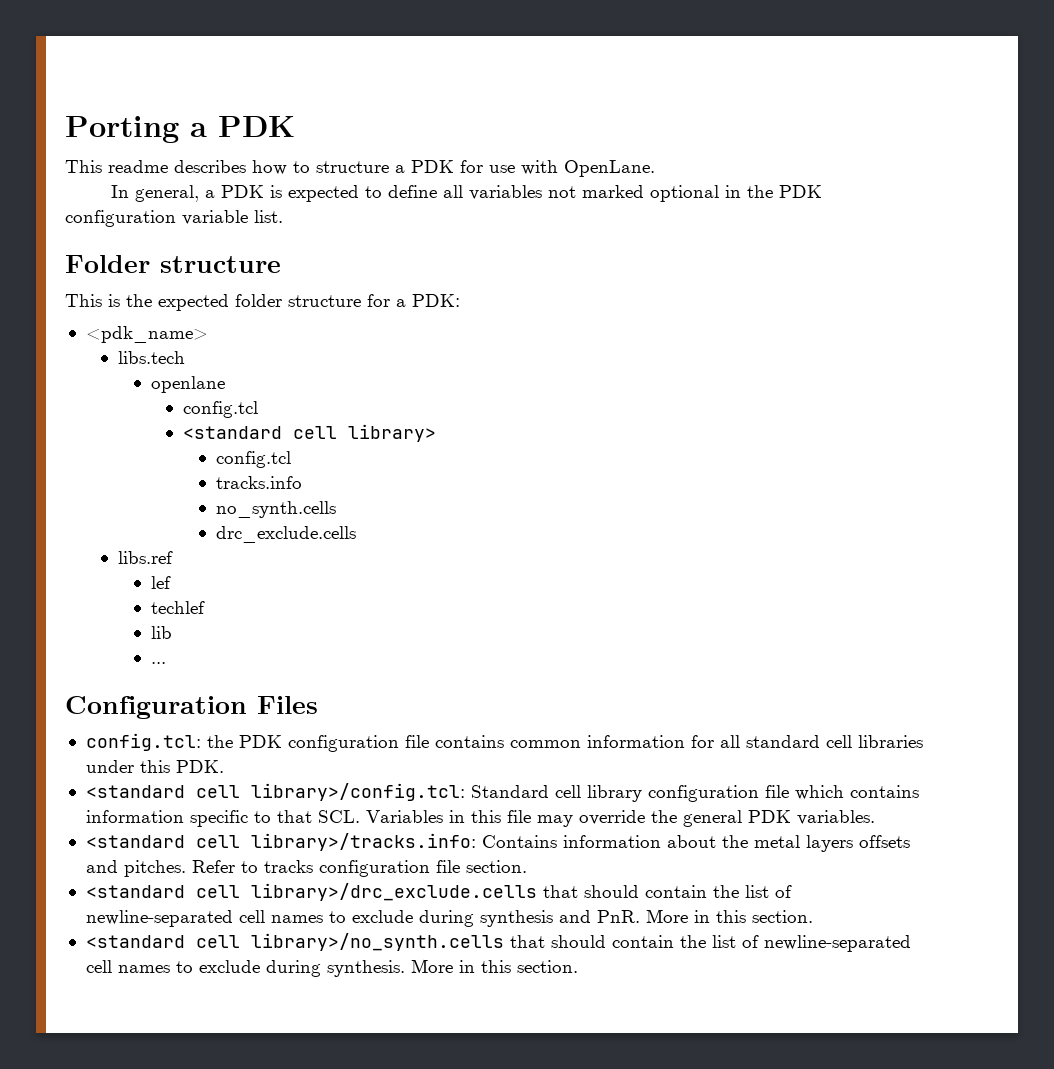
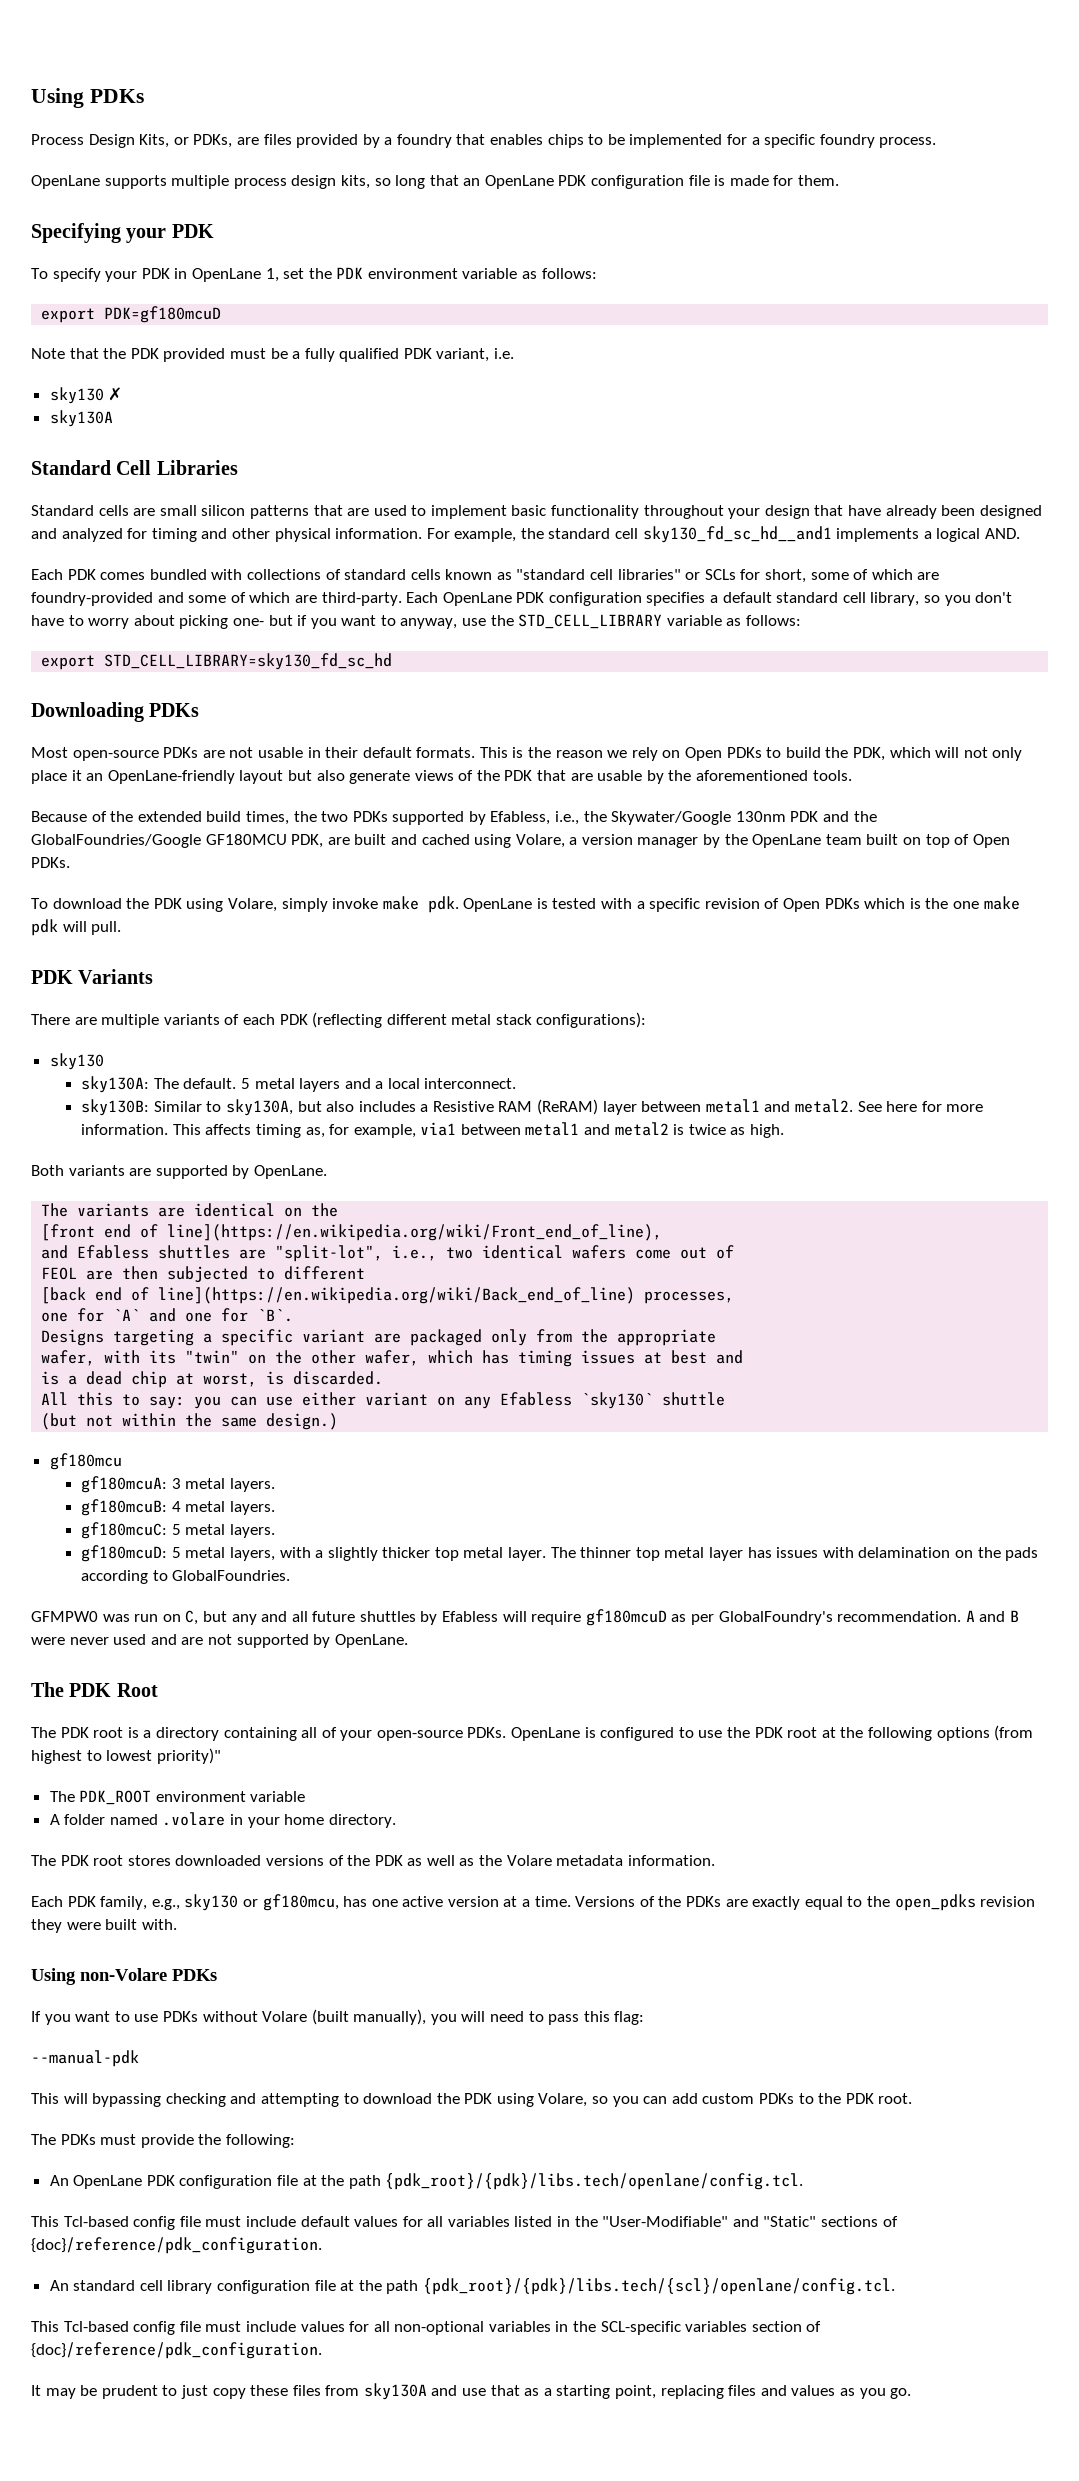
- Porting a PDK
- This readme describes how to structure a PDK for use with OpenLane.
- In general, a PDK is expected to define all variables not marked optional in the PDK configuration variable list.
- Folder structure
- This is the expected folder structure for a PDK:
- <pdk_name>
- libs.tech
- openlane
- config.tcl
- <standard cell library>
- config.tcl
- tracks.info
- no_synth.cells
- drc_exclude.cells
- libs.ref
- lef
- techlef
- lib
- ...
- Configuration Files
- config.tcl: the PDK configuration file contains common information for all standard cell libraries under this PDK.
- <standard cell library>/config.tcl: Standard cell library configuration file which contains information specific to that SCL. Variables in this file may override the general PDK variables.
- <standard cell library>/tracks.info: Contains information about the metal layers offsets and pitches. Refer to tracks configuration file section.
- <standard cell library>/drc_exclude.cells that should contain the list of newline-separated cell names to exclude during synthesis and PnR. More in this section.
- <standard cell library>/no_synth.cells that should contain the list of newline-separated cell names to exclude during synthesis. More in this section.
+ Using PDKs
+ Process Design Kits, or PDKs, are files provided by a foundry that enables chips to be implemented for a specific foundry process.
+ OpenLane supports multiple process design kits, so long that an OpenLane PDK configuration file is made for them.
+ Specifying your PDK
+ To specify your PDK in OpenLane 1, set the PDK environment variable as follows:
+ export PDK=gf180mcuD
+ Note that the PDK provided must be a fully qualified PDK variant, i.e.
+ sky130 ✗
+ sky130A
+ Standard Cell Libraries
+ Standard cells are small silicon patterns that are used to implement basic functionality throughout your design that have already been designed and analyzed for timing and other physical information. For example, the standard cell sky130_fd_sc_hd__and1 implements a logical AND.
+ Each PDK comes bundled with collections of standard cells known as "standard cell libraries" or SCLs for short, some of which are foundry-provided and some of which are third-party. Each OpenLane PDK configuration specifies a default standard cell library, so you don't have to worry about picking one- but if you want to anyway, use the STD_CELL_LIBRARY variable as follows:
+ export STD_CELL_LIBRARY=sky130_fd_sc_hd
+ Downloading PDKs
+ Most open-source PDKs are not usable in their default formats. This is the reason we rely on Open PDKs to build the PDK, which will not only place it an OpenLane-friendly layout but also generate views of the PDK that are usable by the aforementioned tools.
+ Because of the extended build times, the two PDKs supported by Efabless, i.e., the Skywater/Google 130nm PDK and the GlobalFoundries/Google GF180MCU PDK, are built and cached using Volare, a version manager by the OpenLane team built on top of Open PDKs.
+ To download the PDK using Volare, simply invoke make pdk. OpenLane is tested with a specific revision of Open PDKs which is the one make pdk will pull.
+ PDK Variants
+ There are multiple variants of each PDK (reflecting different metal stack configurations):
+ sky130
+ sky130A: The default. 5 metal layers and a local interconnect.
+ sky130B: Similar to sky130A, but also includes a Resistive RAM (ReRAM) layer between metal1 and metal2. See here for more information. This affects timing as, for example, via1 between metal1 and metal2 is twice as high.
+ Both variants are supported by OpenLane.
+ The variants are identical on the
+ [front end of line](https://en.wikipedia.org/wiki/Front_end_of_line),
+ and Efabless shuttles are "split-lot", i.e., two identical wafers come out of
+ FEOL are then subjected to different
+ [back end of line](https://en.wikipedia.org/wiki/Back_end_of_line) processes,
+ one for `A` and one for `B`.
+ Designs targeting a specific variant are packaged only from the appropriate
+ wafer, with its "twin" on the other wafer, which has timing issues at best and
+ is a dead chip at worst, is discarded.
+ All this to say: you can use either variant on any Efabless `sky130` shuttle
+ (but not within the same design.)
+ gf180mcu
+ gf180mcuA: 3 metal layers.
+ gf180mcuB: 4 metal layers.
+ gf180mcuC: 5 metal layers.
+ gf180mcuD: 5 metal layers, with a slightly thicker top metal layer. The thinner top metal layer has issues with delamination on the pads according to GlobalFoundries.
+ GFMPW0 was run on C, but any and all future shuttles by Efabless will require gf180mcuD as per GlobalFoundry's recommendation. A and B were never used and are not supported by OpenLane.
+ The PDK Root
+ The PDK root is a directory containing all of your open-source PDKs. OpenLane is configured to use the PDK root at the following options (from highest to lowest priority)"
+ The PDK_ROOT environment variable
+ A folder named .volare in your home directory.
+ The PDK root stores downloaded versions of the PDK as well as the Volare metadata information.
+ Each PDK family, e.g., sky130 or gf180mcu, has one active version at a time. Versions of the PDKs are exactly equal to the open_pdks revision they were built with.
+ Using non-Volare PDKs
+ If you want to use PDKs without Volare (built manually), you will need to pass this flag:
+ --manual-pdk
+ This will bypassing checking and attempting to download the PDK using Volare, so you can add custom PDKs to the PDK root.
+ The PDKs must provide the following:
+ An OpenLane PDK configuration file at the path {pdk_root}/{pdk}/libs.tech/openlane/config.tcl.
+ This Tcl-based config file must include default values for all variables listed in the "User-Modifiable" and "Static" sections of {doc}/reference/pdk_configuration.
+ An standard cell library configuration file at the path {pdk_root}/{pdk}/libs.tech/{scl}/openlane/config.tcl.
+ This Tcl-based config file must include values for all non-optional variables in the SCL-specific variables section of {doc}/reference/pdk_configuration.
+ It may be prudent to just copy these files from sky130A and use that as a starting point, replacing files and values as you go.

